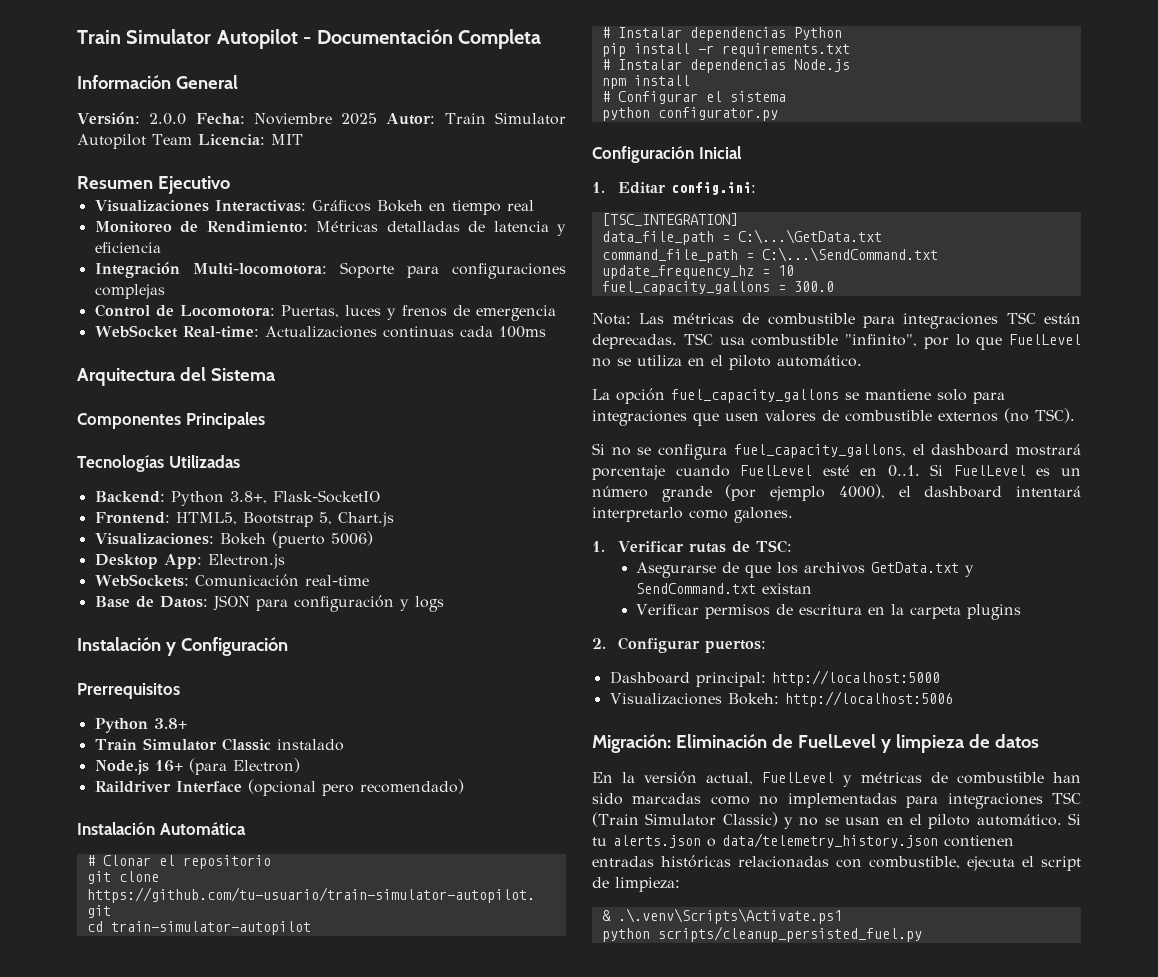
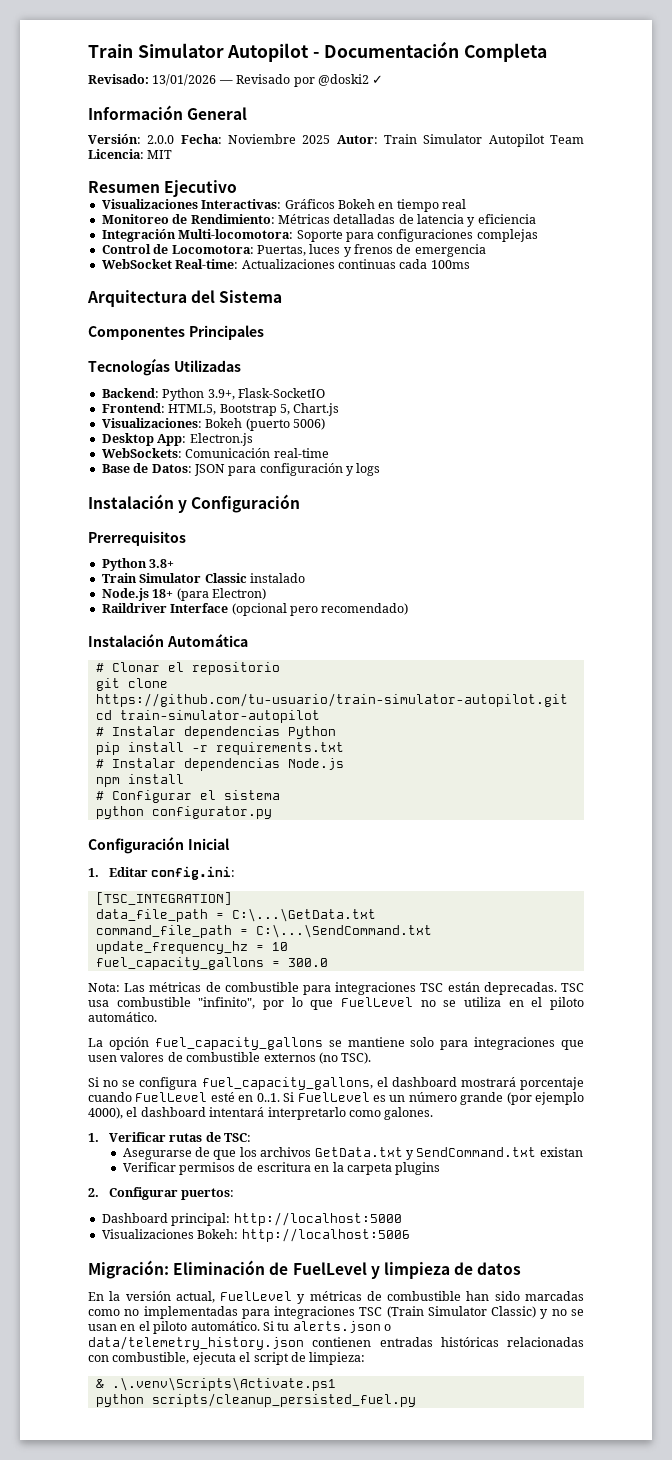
+ Revisado: 13/01/2026 — Revisado por @doski2 ✓
- Backend: Python 3.8+, Flask-SocketIO
+ Backend: Python 3.9+, Flask-SocketIO
- Node.js 16+ (para Electron)
+ Node.js 18+ (para Electron)

